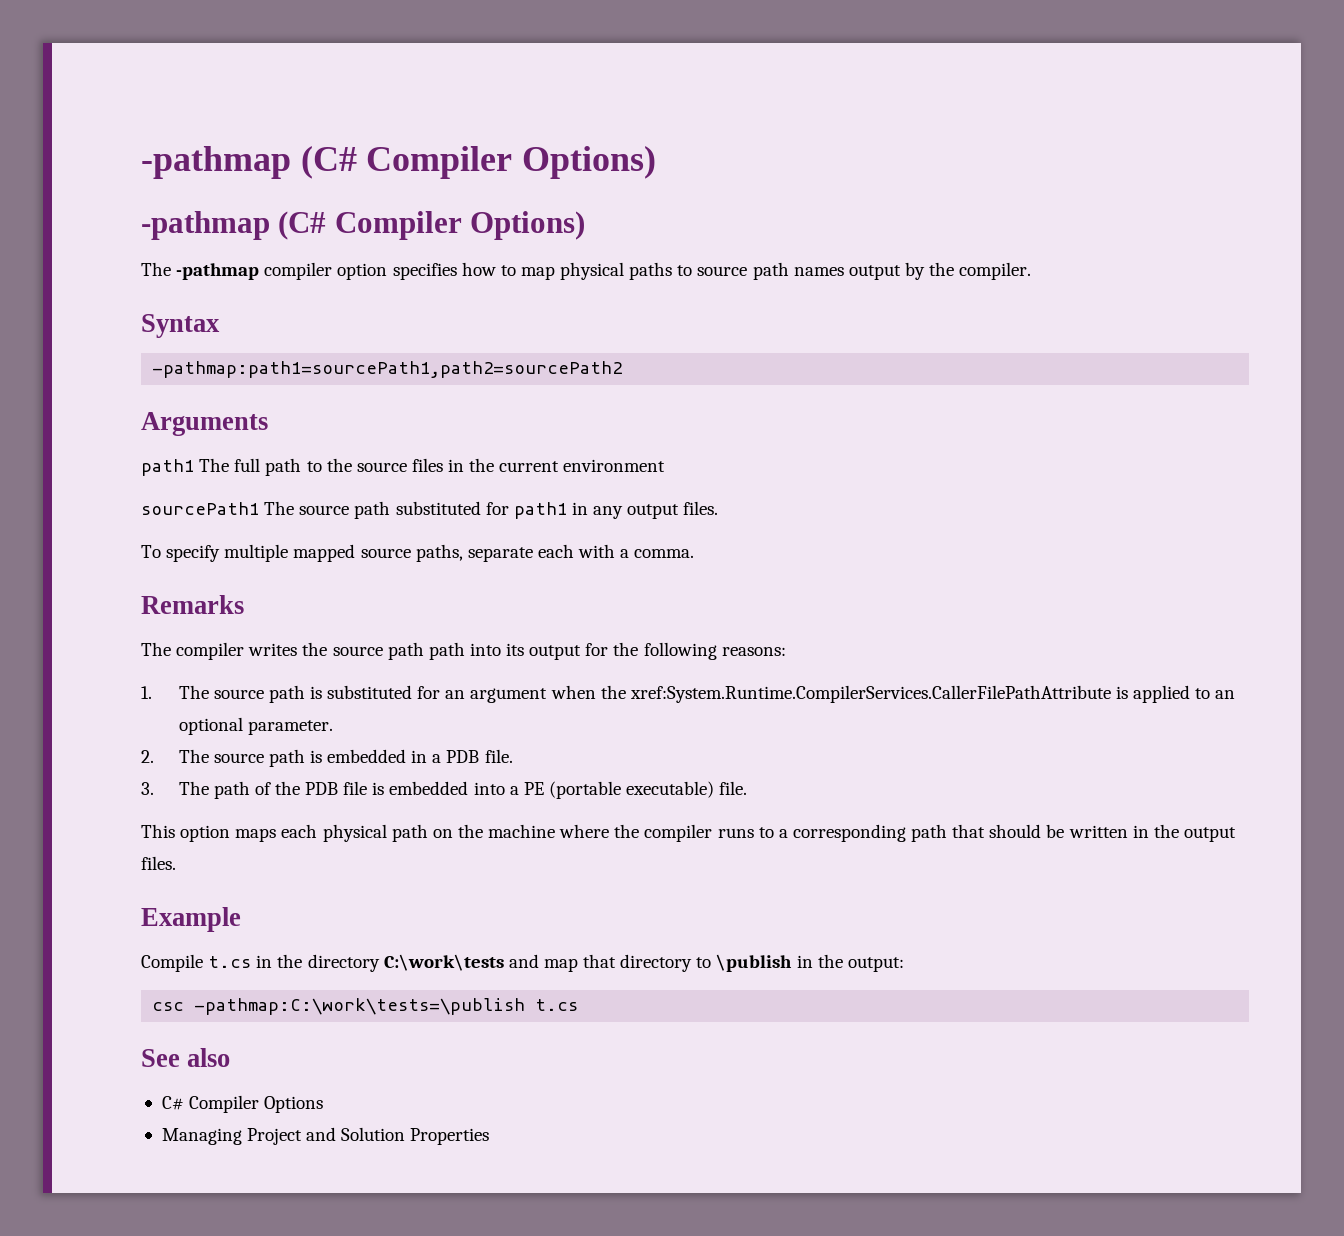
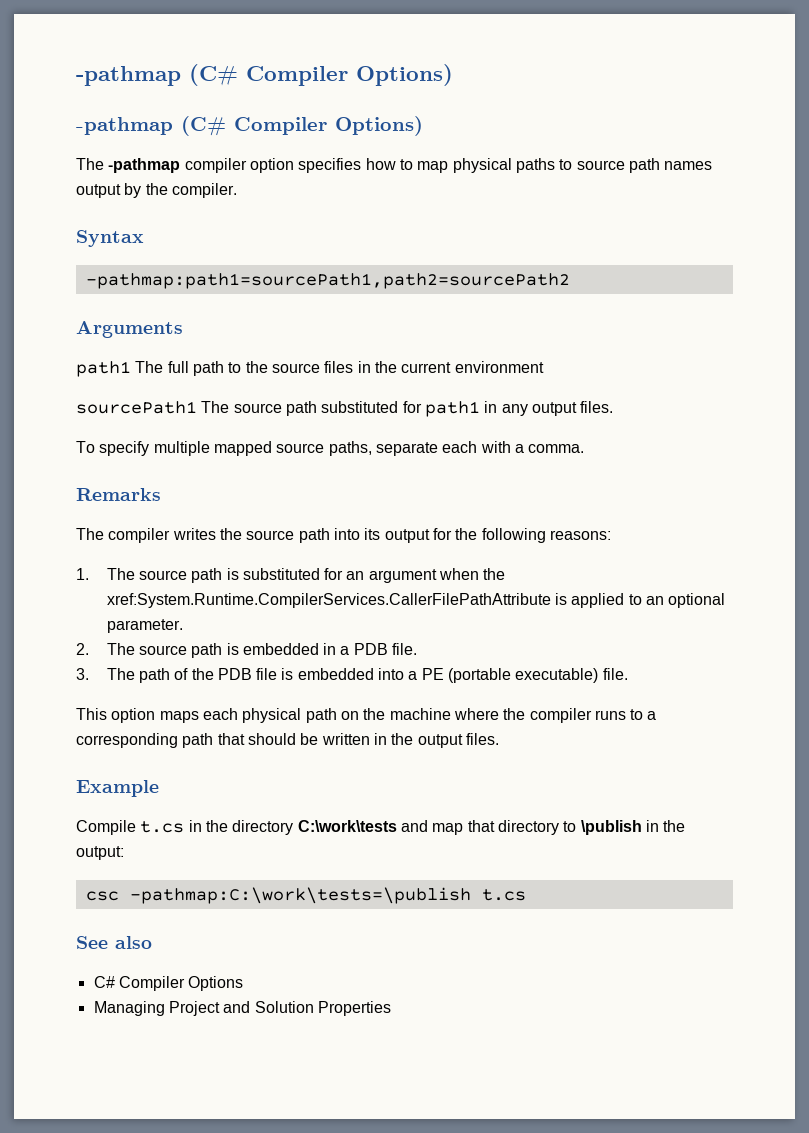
- The compiler writes the source path path into its output for the following reasons:
+ The compiler writes the source path into its output for the following reasons:

